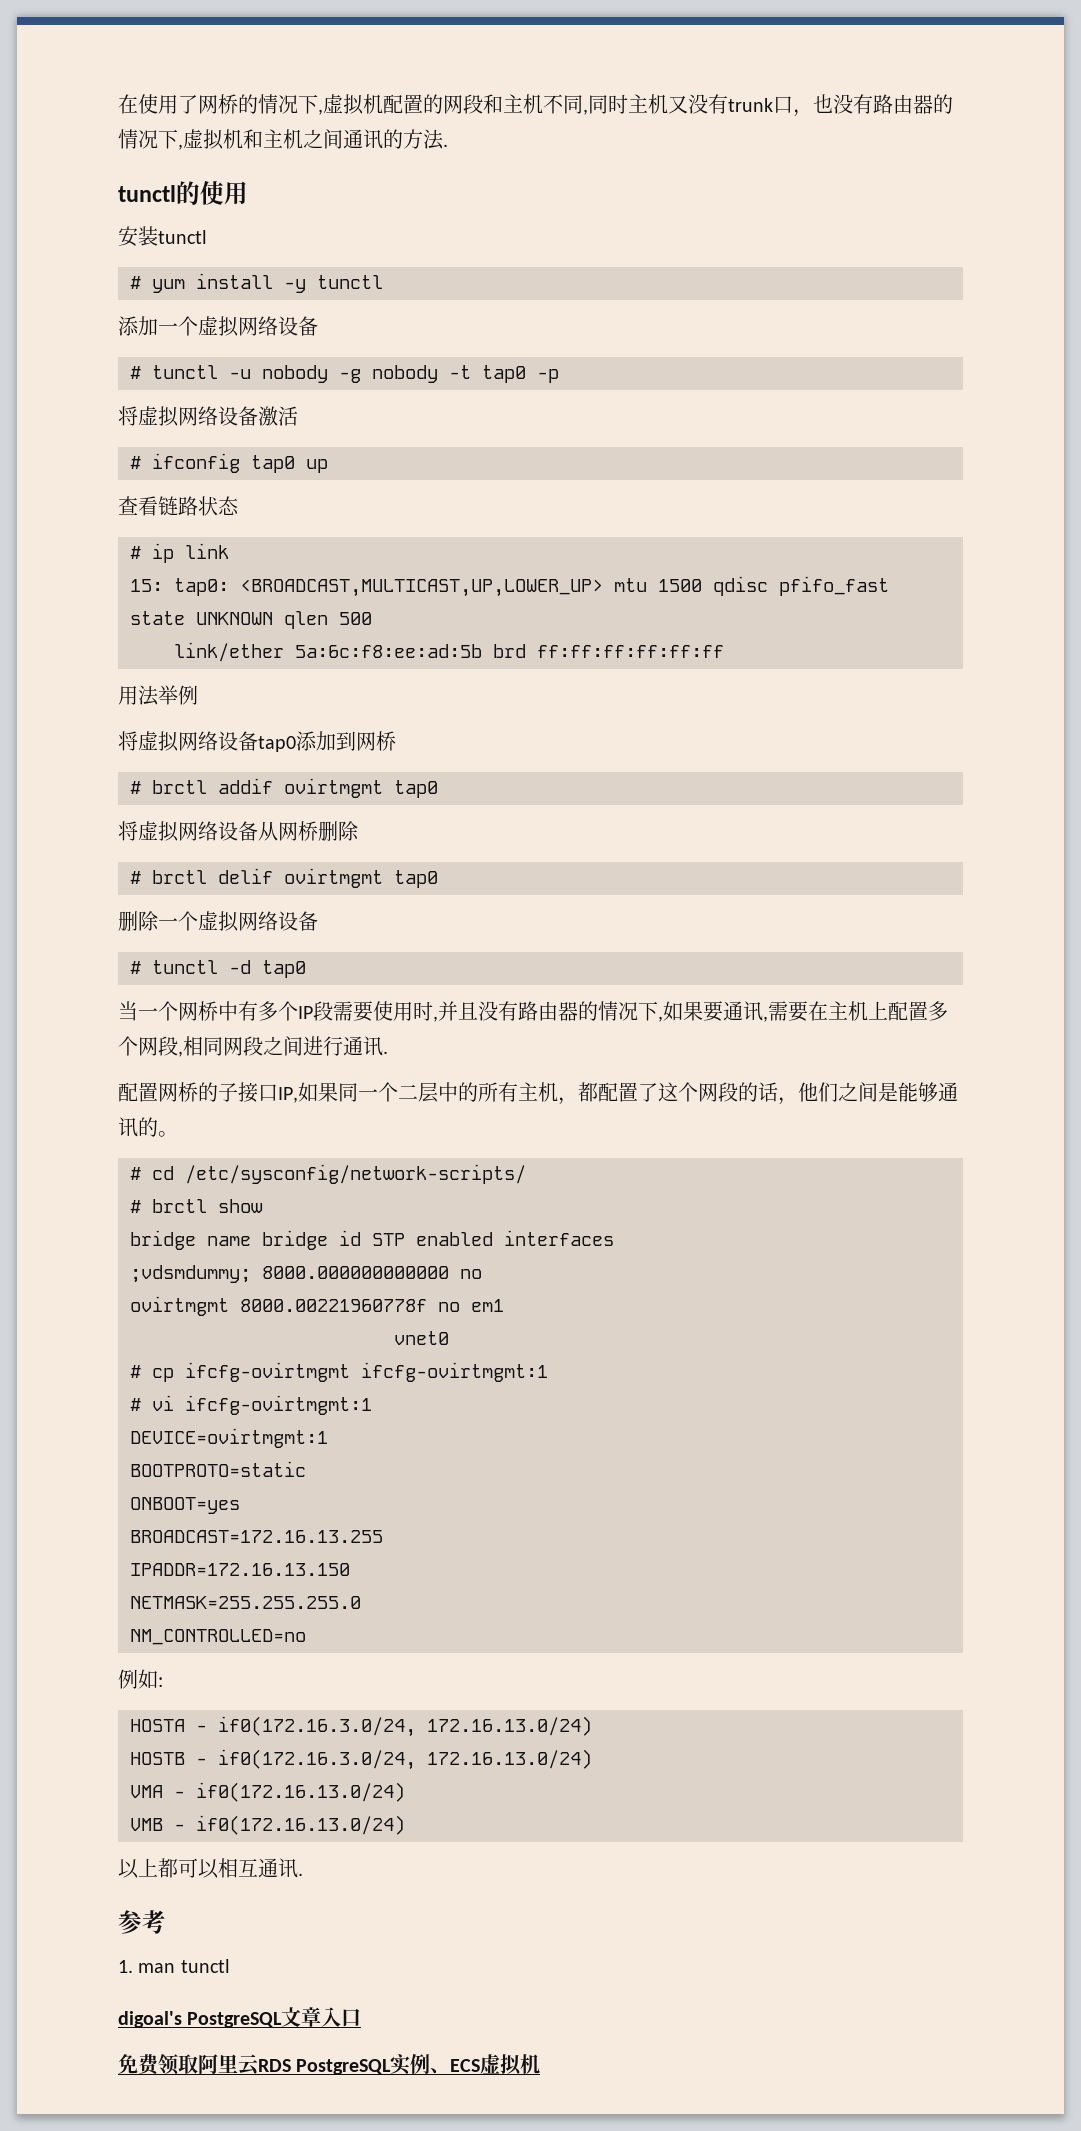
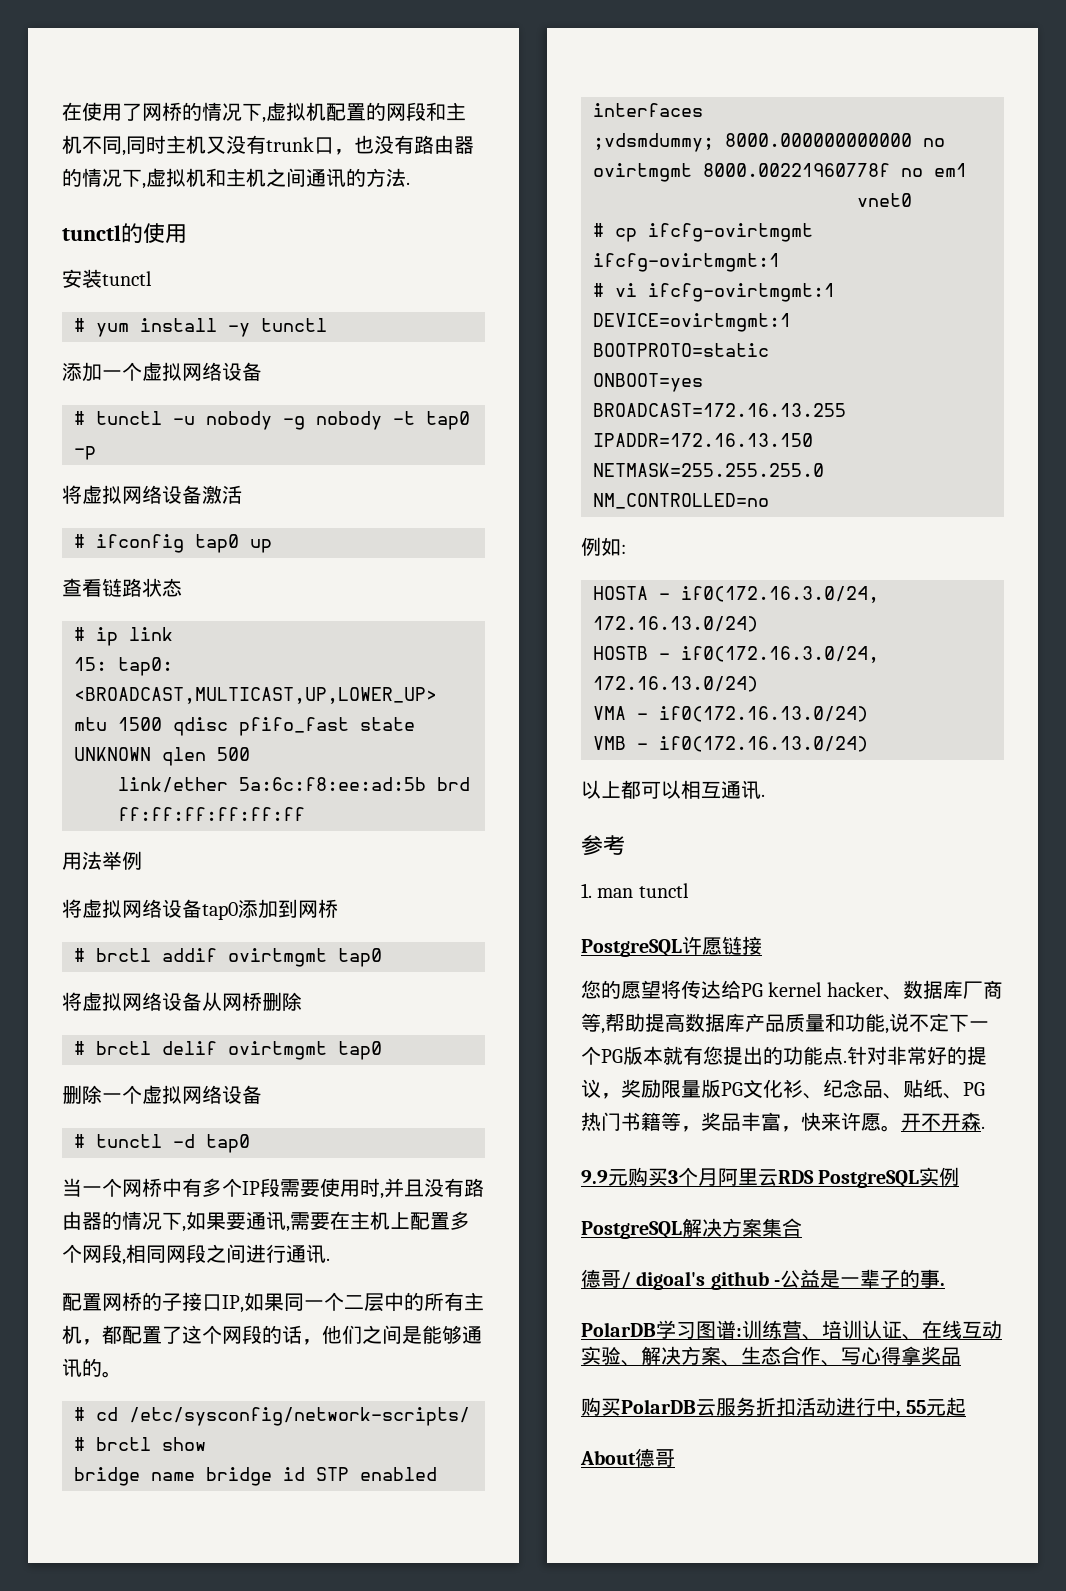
- digoal's PostgreSQL文章入口
- 免费领取阿里云RDS PostgreSQL实例、ECS虚拟机
+ PostgreSQL许愿链接
+ 您的愿望将传达给PG kernel hacker、数据库厂商等,帮助提高数据库产品质量和功能,说不定下一个PG版本就有您提出的功能点.针对非常好的提议，奖励限量版PG文化衫、纪念品、贴纸、PG热门书籍等，奖品丰富，快来许愿。开不开森.
+ 9.9元购买3个月阿里云RDS PostgreSQL实例
+ PostgreSQL解决方案集合
+ 德哥/ digoal's github -公益是一辈子的事.
+ PolarDB学习图谱:训练营、培训认证、在线互动实验、解决方案、生态合作、写心得拿奖品
+ 购买PolarDB云服务折扣活动进行中, 55元起
+ About德哥

